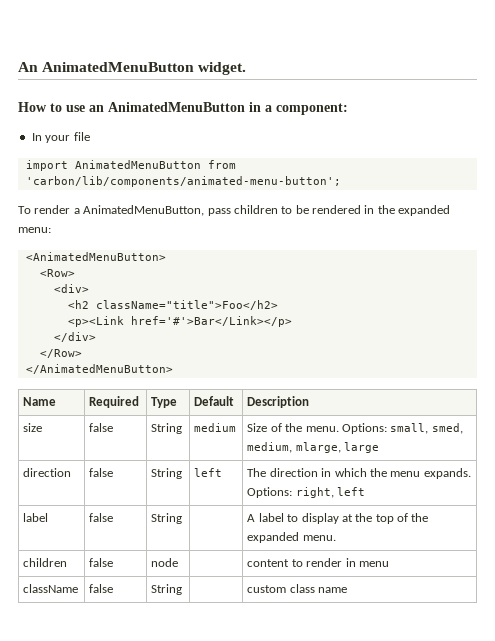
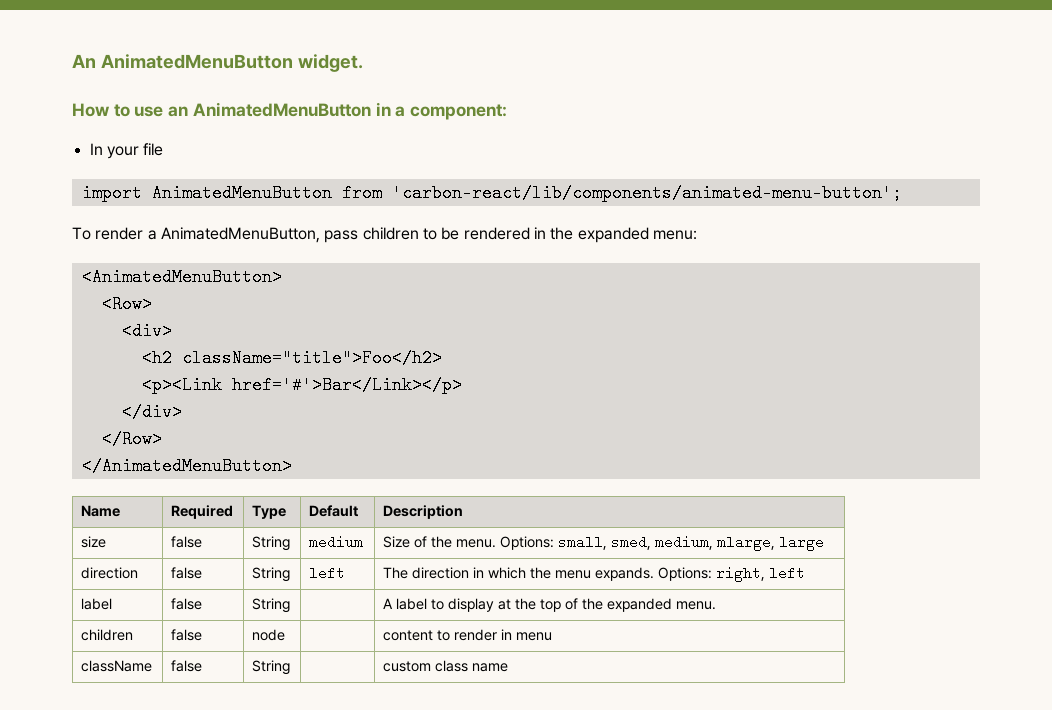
- import AnimatedMenuButton from 'carbon/lib/components/animated-menu-button';
+ import AnimatedMenuButton from 'carbon-react/lib/components/animated-menu-button';

